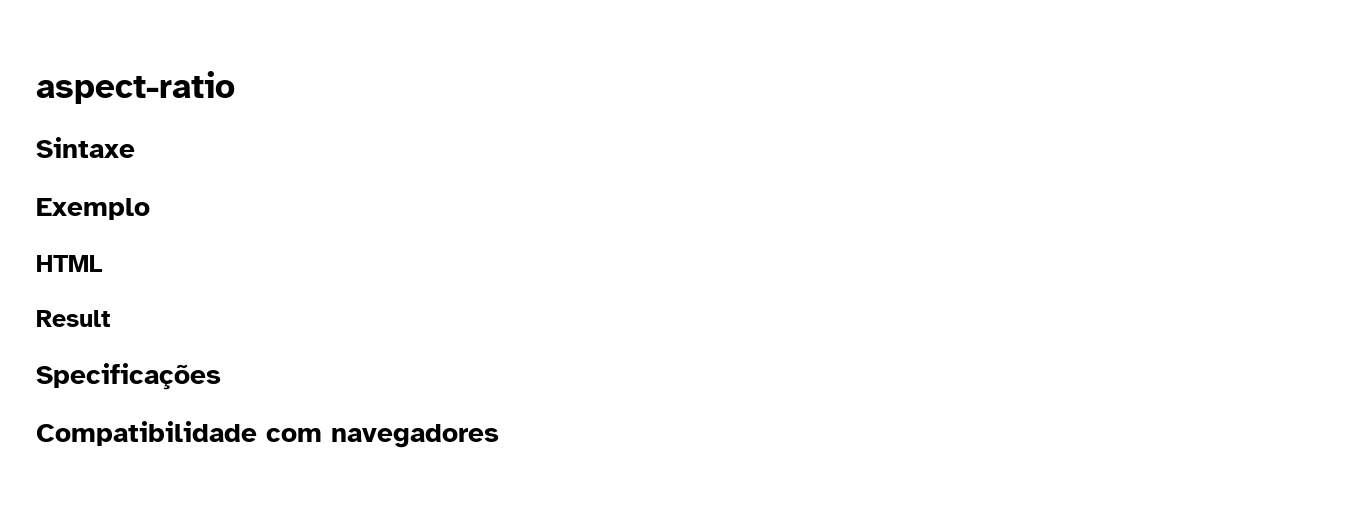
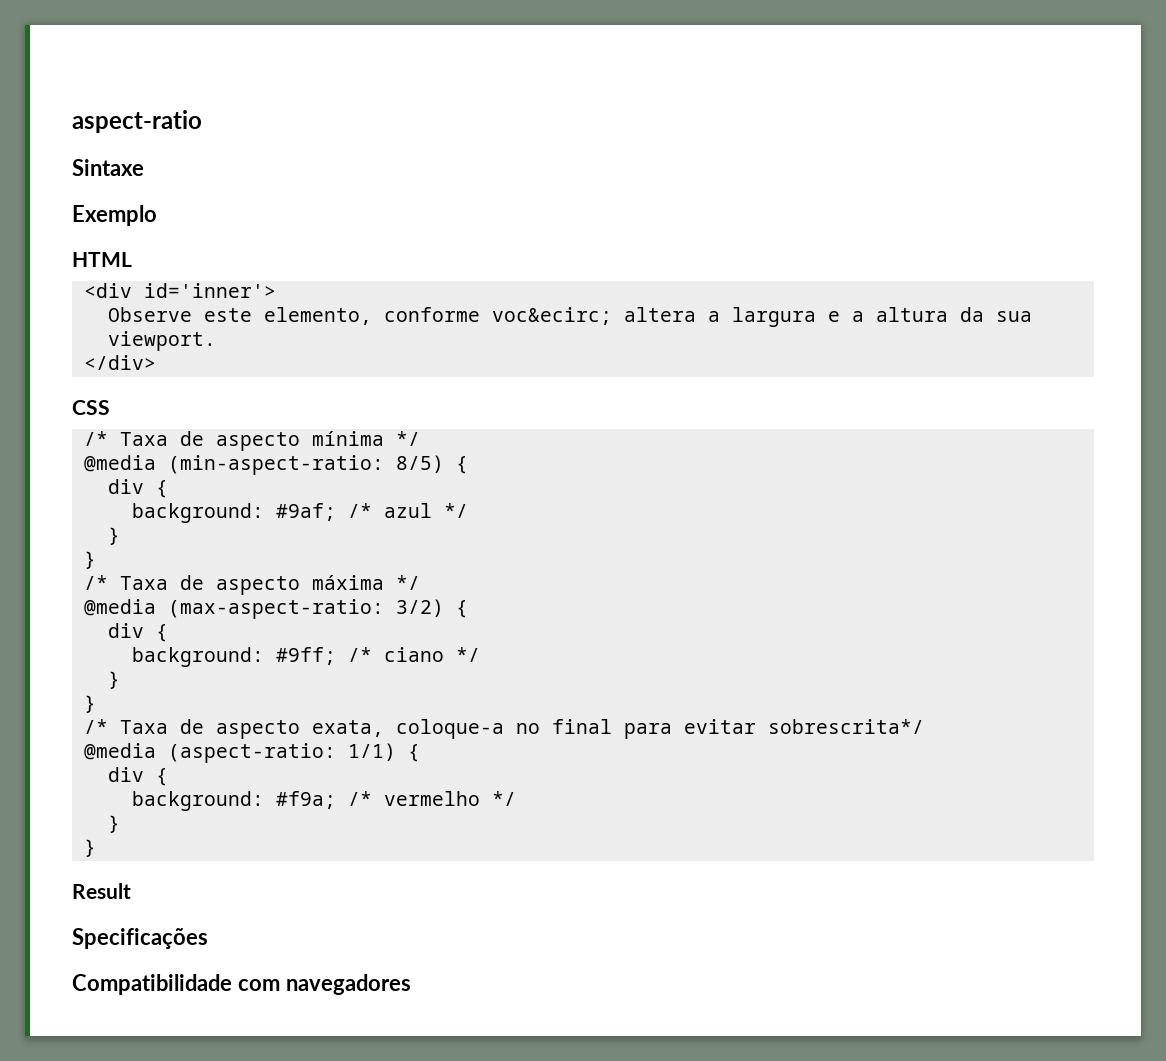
+ <div id='inner'>
+ Observe este elemento, conforme voc&ecirc; altera a largura e a altura da sua viewport.
+ </div>
+ CSS
+ /* Taxa de aspecto mínima */
+ @media (min-aspect-ratio: 8/5) {
+ div {
+ background: #9af; /* azul */
+ }
+ }
+ /* Taxa de aspecto máxima */
+ @media (max-aspect-ratio: 3/2) {
+ div {
+ background: #9ff; /* ciano */
+ }
+ }
+ /* Taxa de aspecto exata, coloque-a no final para evitar sobrescrita*/
+ @media (aspect-ratio: 1/1) {
+ div {
+ background: #f9a; /* vermelho */
+ }
+ }

